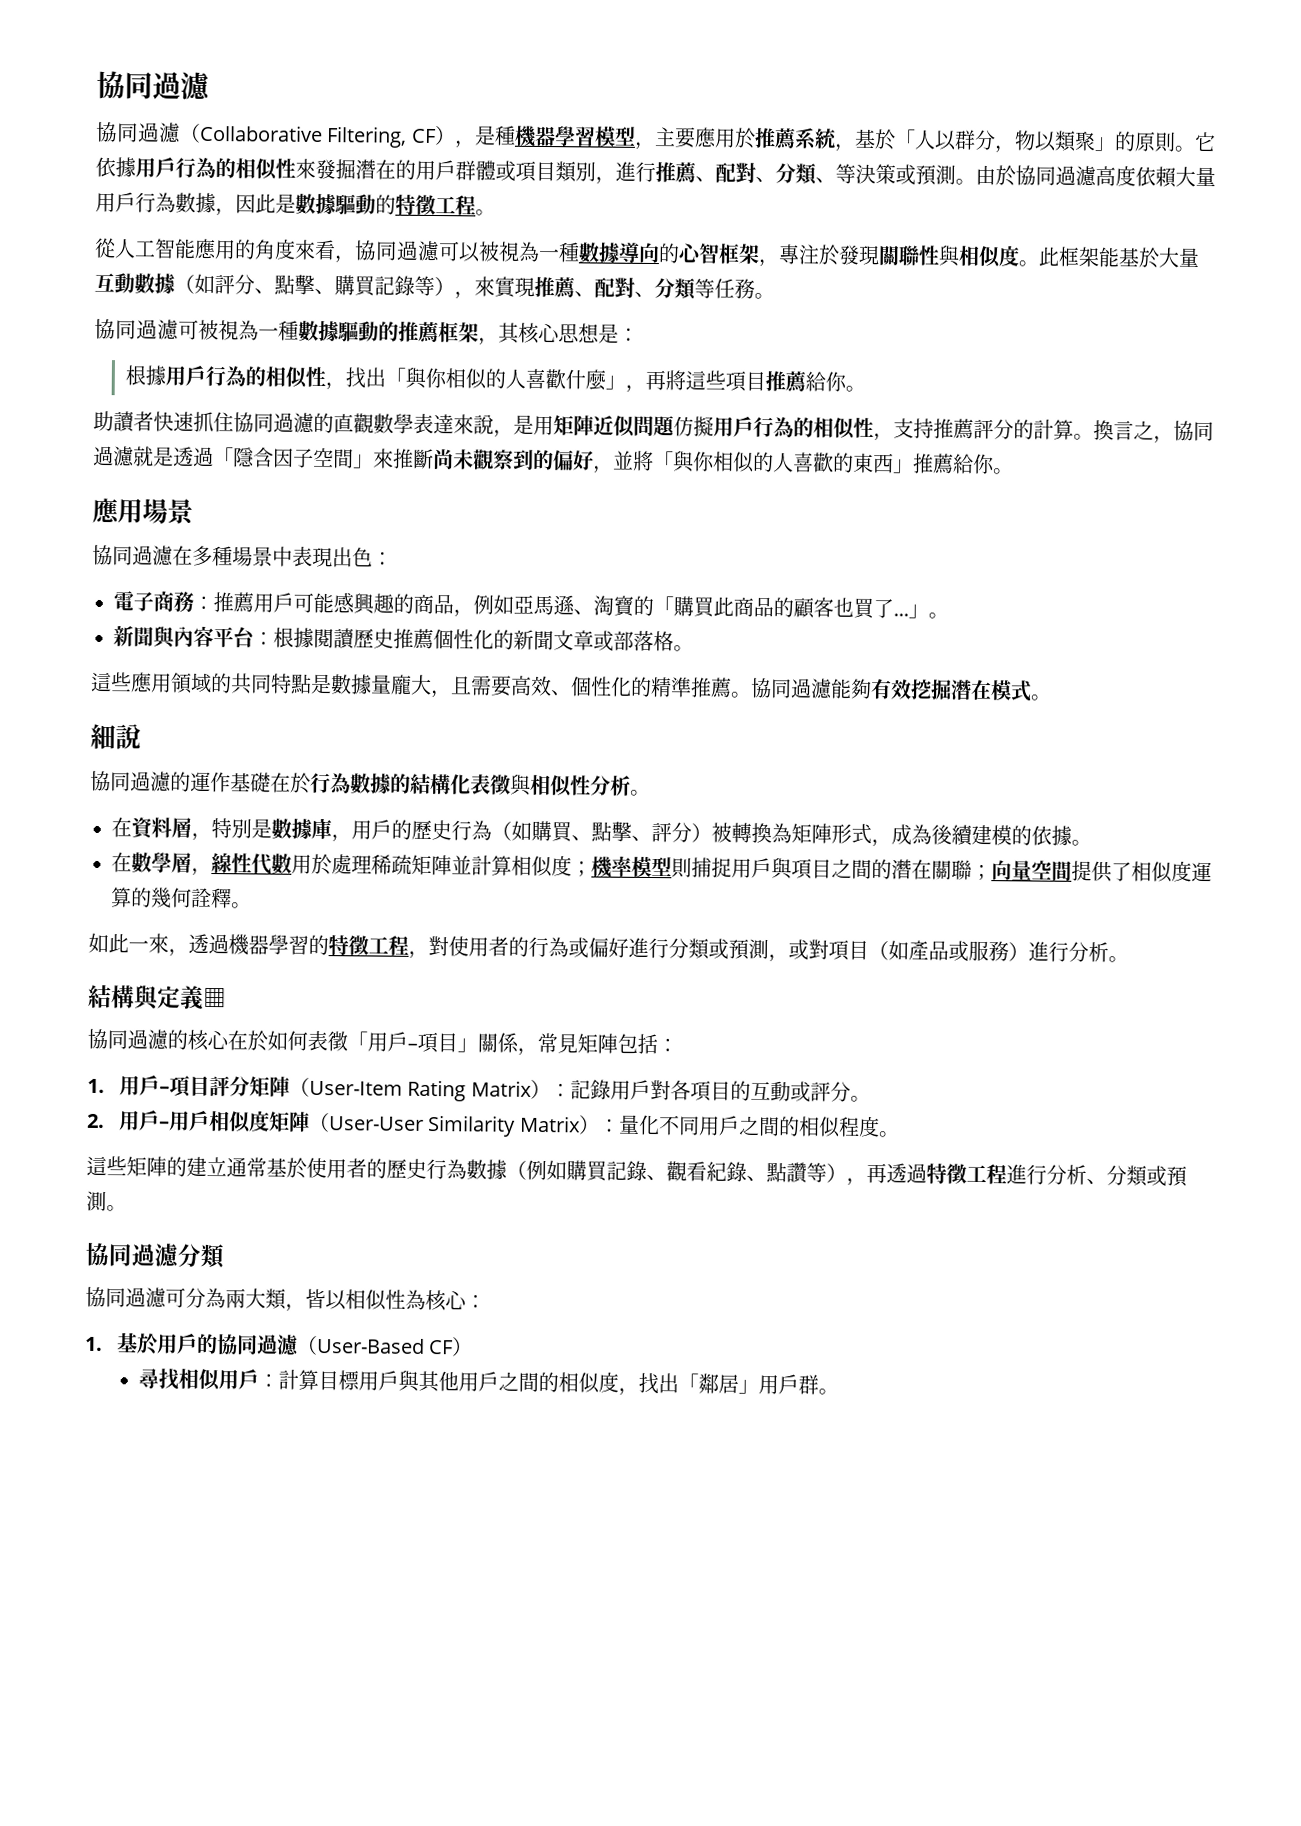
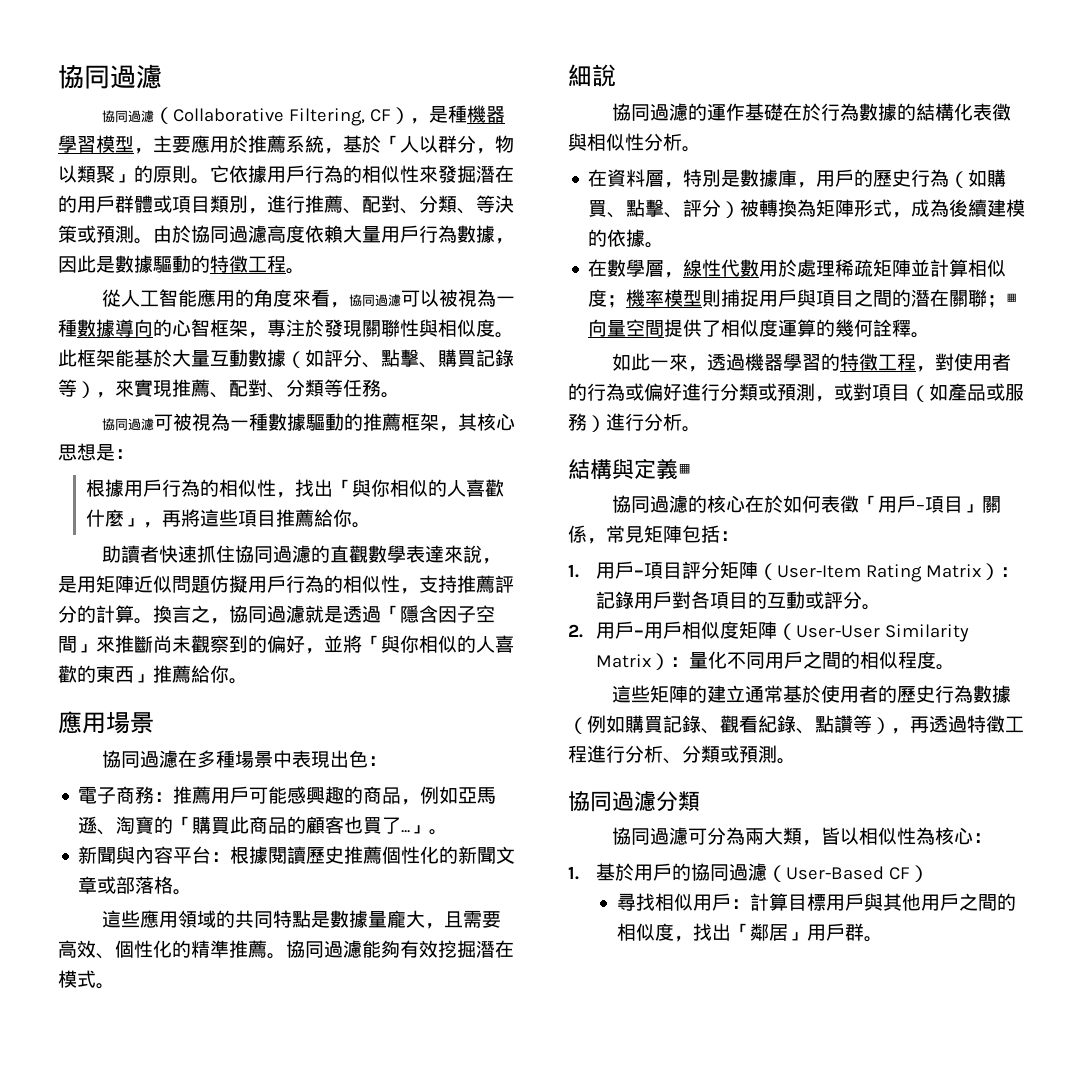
- 在數學層，線性代數用於處理稀疏矩陣並計算相似度；機率模型則捕捉用戶與項目之間的潛在關聯；向量空間提供了相似度運算的幾何詮釋。
+ 在數學層，線性代數用於處理稀疏矩陣並計算相似度；機率模型則捕捉用戶與項目之間的潛在關聯；▦向量空間提供了相似度運算的幾何詮釋。

